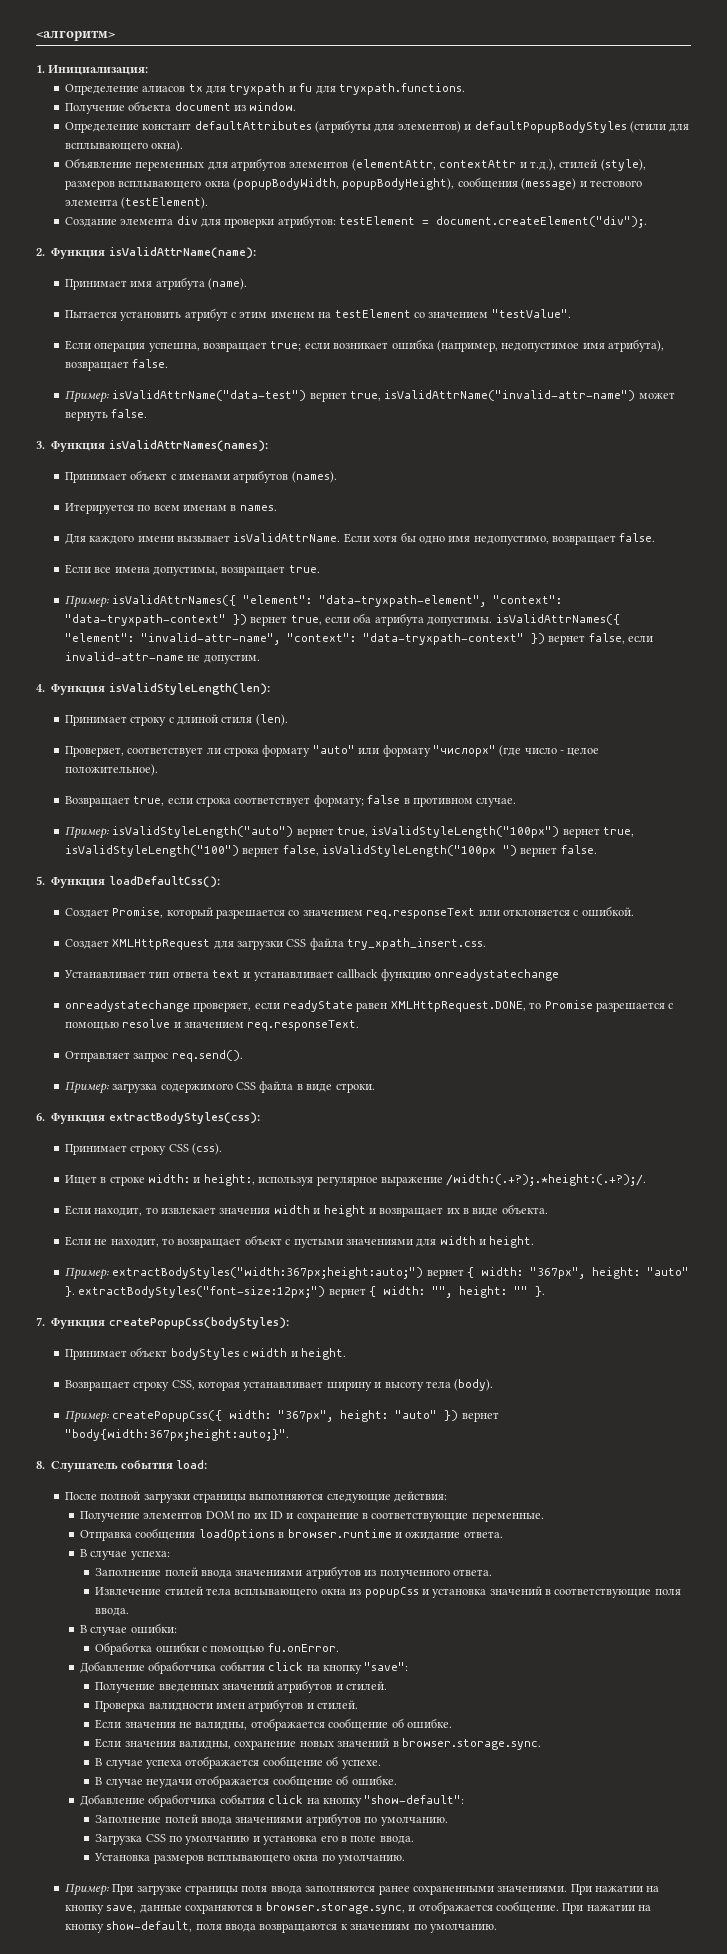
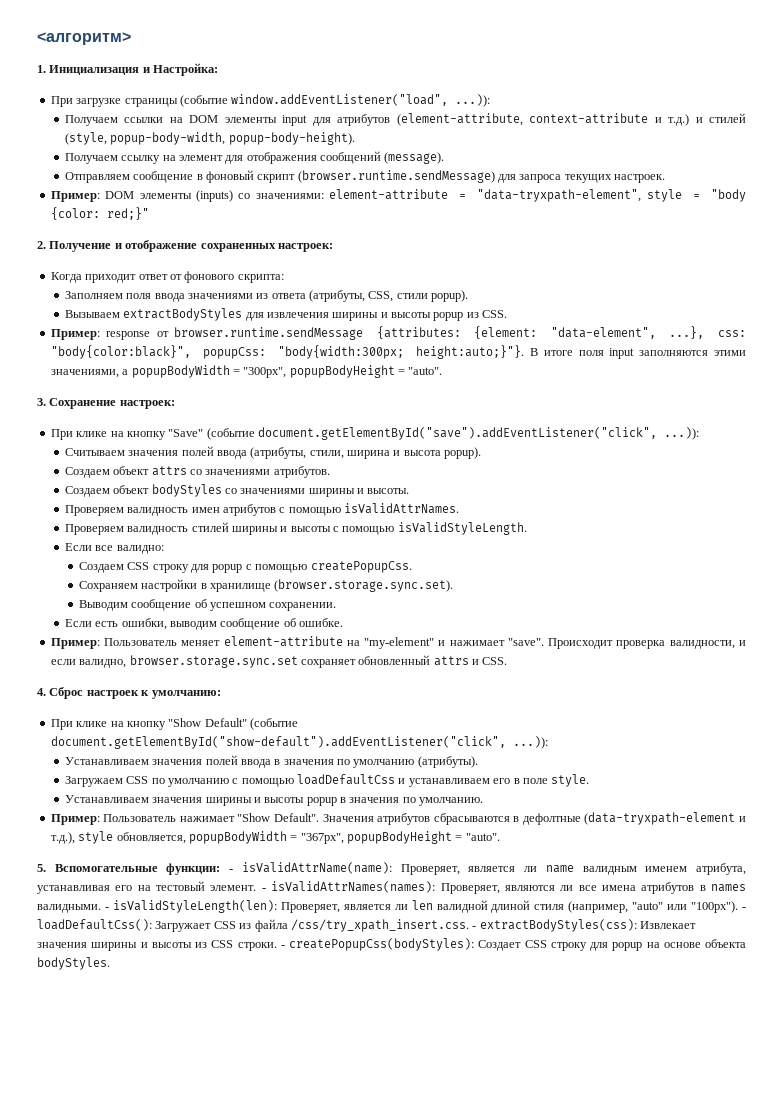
- 1. Инициализация:
- Определение алиасов tx для tryxpath и fu для tryxpath.functions.
- Получение объекта document из window.
- Определение констант defaultAttributes (атрибуты для элементов) и defaultPopupBodyStyles (стили для всплывающего окна).
- Объявление переменных для атрибутов элементов (elementAttr, contextAttr и т.д.), стилей (style), размеров всплывающего окна (popupBodyWidth, popupBodyHeight), сообщения (message) и тестового элемента (testElement).
- Создание элемента div для проверки атрибутов: testElement = document.createElement("div");.
- 2. Функция isValidAttrName(name):
- Принимает имя атрибута (name).
- Пытается установить атрибут с этим именем на testElement со значением "testValue".
- Если операция успешна, возвращает true; если возникает ошибка (например, недопустимое имя атрибута), возвращает false.
- Пример: isValidAttrName("data-test") вернет true, isValidAttrName("invalid-attr-name") может вернуть false.
- 3. Функция isValidAttrNames(names):
- Принимает объект с именами атрибутов (names).
- Итерируется по всем именам в names.
- Для каждого имени вызывает isValidAttrName. Если хотя бы одно имя недопустимо, возвращает false.
- Если все имена допустимы, возвращает true.
- Пример: isValidAttrNames({ "element": "data-tryxpath-element", "context": "data-tryxpath-context" }) вернет true, если оба атрибута допустимы. isValidAttrNames({ "element": "invalid-attr-name", "context": "data-tryxpath-context" }) вернет false, если invalid-attr-name не допустим.
- 4. Функция isValidStyleLength(len):
- Принимает строку с длиной стиля (len).
- Проверяет, соответствует ли строка формату "auto" или формату "числоpx" (где число - целое положительное).
- Возвращает true, если строка соответствует формату; false в противном случае.
- Пример: isValidStyleLength("auto") вернет true, isValidStyleLength("100px") вернет true, isValidStyleLength("100") вернет false, isValidStyleLength("100px ") вернет false.
- 5. Функция loadDefaultCss():
- Создает Promise, который разрешается со значением req.responseText или отклоняется с ошибкой.
- Создает XMLHttpRequest для загрузки CSS файла try_xpath_insert.css.
- Устанавливает тип ответа text и устанавливает callback функцию onreadystatechange
- onreadystatechange проверяет, если readyState равен XMLHttpRequest.DONE, то Promise разрешается с помощью resolve и значением req.responseText.
- Отправляет запрос req.send().
- Пример: загрузка содержимого CSS файла в виде строки.
- 6. Функция extractBodyStyles(css):
- Принимает строку CSS (css).
- Ищет в строке width: и height:, используя регулярное выражение /width:(.+?);.*height:(.+?);/.
- Если находит, то извлекает значения width и height и возвращает их в виде объекта.
- Если не находит, то возвращает объект с пустыми значениями для width и height.
- Пример: extractBodyStyles("width:367px;height:auto;") вернет { width: "367px", height: "auto" }. extractBodyStyles("font-size:12px;") вернет { width: "", height: "" }.
- 7. Функция createPopupCss(bodyStyles):
- Принимает объект bodyStyles с width и height.
- Возвращает строку CSS, которая устанавливает ширину и высоту тела (body).
- Пример: createPopupCss({ width: "367px", height: "auto" }) вернет "body{width:367px;height:auto;}".
- 8. Слушатель события load:
- После полной загрузки страницы выполняются следующие действия:
- Получение элементов DOM по их ID и сохранение в соответствующие переменные.
- Отправка сообщения loadOptions в browser.runtime и ожидание ответа.
- В случае успеха:
- Заполнение полей ввода значениями атрибутов из полученного ответа.
- Извлечение стилей тела всплывающего окна из popupCss и установка значений в соответствующие поля ввода.
- В случае ошибки:
- Обработка ошибки с помощью fu.onError.
- Добавление обработчика события click на кнопку "save":
- Получение введенных значений атрибутов и стилей.
- Проверка валидности имен атрибутов и стилей.
- Если значения не валидны, отображается сообщение об ошибке.
- Если значения валидны, сохранение новых значений в browser.storage.sync.
- В случае успеха отображается сообщение об успехе.
- В случае неудачи отображается сообщение об ошибке.
- Добавление обработчика события click на кнопку "show-default":
- Заполнение полей ввода значениями атрибутов по умолчанию.
- Загрузка CSS по умолчанию и установка его в поле ввода.
- Установка размеров всплывающего окна по умолчанию.
- Пример: При загрузке страницы поля ввода заполняются ранее сохраненными значениями. При нажатии на кнопку save, данные сохраняются в browser.storage.sync, и отображается сообщение. При нажатии на кнопку show-default, поля ввода возвращаются к значениям по умолчанию.
+ 1. Инициализация и Настройка:
+ При загрузке страницы (событие window.addEventListener("load", ...)):
+ Получаем ссылки на DOM элементы input для атрибутов (element-attribute, context-attribute и т.д.) и стилей (style, popup-body-width, popup-body-height).
+ Получаем ссылку на элемент для отображения сообщений (message).
+ Отправляем сообщение в фоновый скрипт (browser.runtime.sendMessage) для запроса текущих настроек.
+ Пример: DOM элементы (inputs) со значениями: element-attribute = "data-tryxpath-element", style = "body {color: red;}"
+ 2. Получение и отображение сохраненных настроек:
+ Когда приходит ответ от фонового скрипта:
+ Заполняем поля ввода значениями из ответа (атрибуты, CSS, стили popup).
+ Вызываем extractBodyStyles для извлечения ширины и высоты popup из CSS.
+ Пример: response от browser.runtime.sendMessage {attributes: {element: "data-element", ...}, css: "body{color:black}", popupCss: "body{width:300px; height:auto;}"}. В итоге поля input заполняются этими значениями, а popupBodyWidth = "300px", popupBodyHeight = "auto".
+ 3. Сохранение настроек:
+ При клике на кнопку "Save" (событие document.getElementById("save").addEventListener("click", ...)):
+ Считываем значения полей ввода (атрибуты, стили, ширина и высота popup).
+ Создаем объект attrs со значениями атрибутов.
+ Создаем объект bodyStyles со значениями ширины и высоты.
+ Проверяем валидность имен атрибутов с помощью isValidAttrNames.
+ Проверяем валидность стилей ширины и высоты с помощью isValidStyleLength.
+ Если все валидно:
+ Создаем CSS строку для popup с помощью createPopupCss.
+ Сохраняем настройки в хранилище (browser.storage.sync.set).
+ Выводим сообщение об успешном сохранении.
+ Если есть ошибки, выводим сообщение об ошибке.
+ Пример: Пользователь меняет element-attribute на "my-element" и нажимает "save". Происходит проверка валидности, и если валидно, browser.storage.sync.set сохраняет обновленный attrs и CSS.
+ 4. Сброс настроек к умолчанию:
+ При клике на кнопку "Show Default" (событие document.getElementById("show-default").addEventListener("click", ...)):
+ Устанавливаем значения полей ввода в значения по умолчанию (атрибуты).
+ Загружаем CSS по умолчанию с помощью loadDefaultCss и устанавливаем его в поле style.
+ Устанавливаем значения ширины и высоты popup в значения по умолчанию.
+ Пример: Пользователь нажимает "Show Default". Значения атрибутов сбрасываются в дефолтные (data-tryxpath-element и т.д.), style обновляется, popupBodyWidth = "367px", popupBodyHeight = "auto".
+ 5. Вспомогательные функции: - isValidAttrName(name): Проверяет, является ли name валидным именем атрибута, устанавливая его на тестовый элемент. - isValidAttrNames(names): Проверяет, являются ли все имена атрибутов в names валидными. - isValidStyleLength(len): Проверяет, является ли len валидной длиной стиля (например, "auto" или "100px"). - loadDefaultCss(): Загружает CSS из файла /css/try_xpath_insert.css. - extractBodyStyles(css): Извлекает значения ширины и высоты из CSS строки. - createPopupCss(bodyStyles): Создает CSS строку для popup на основе объекта bodyStyles.

